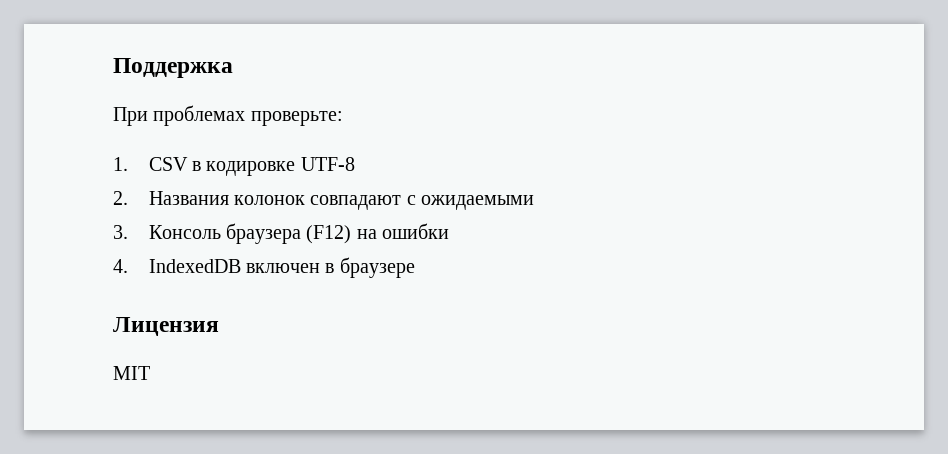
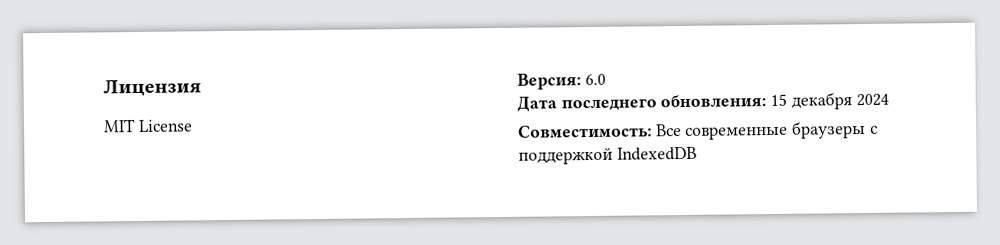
- Поддержка
- При проблемах проверьте:
- 1. CSV в кодировке UTF-8
- 2. Названия колонок совпадают с ожидаемыми
- 3. Консоль браузера (F12) на ошибки
- 4. IndexedDB включен в браузере
  Лицензия
- MIT
+ MIT License
+ Версия: 6.0
+ Дата последнего обновления: 15 декабря 2024
+ Совместимость: Все современные браузеры с поддержкой IndexedDB

